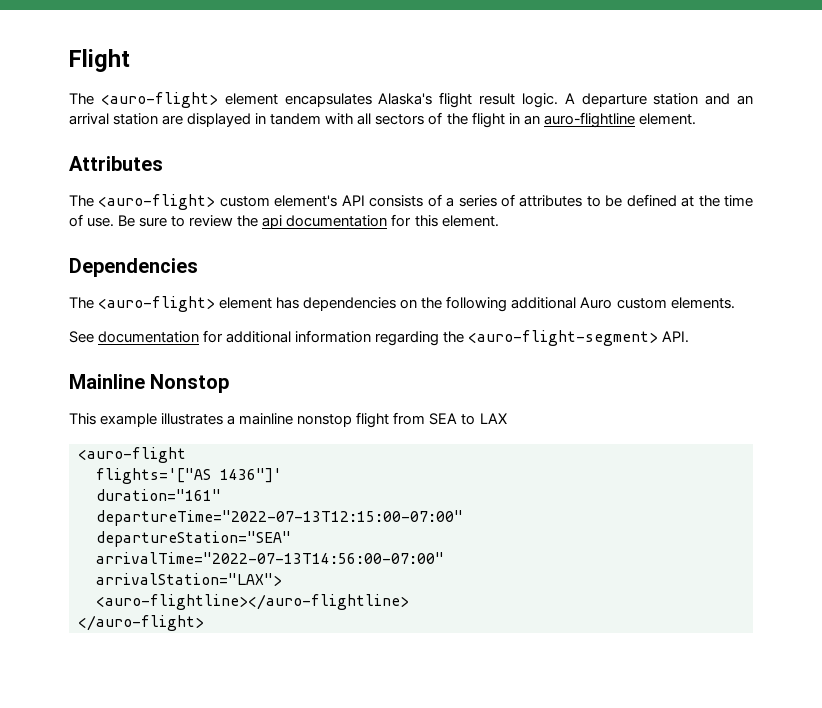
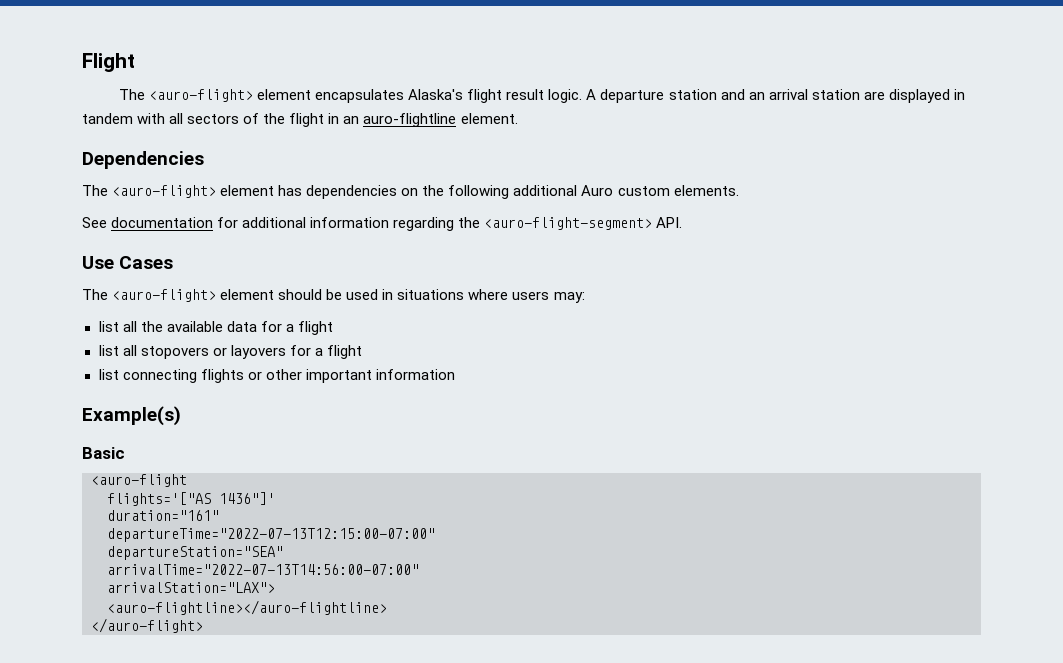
- Attributes
- The <auro-flight> custom element's API consists of a series of attributes to be defined at the time of use. Be sure to review the api documentation for this element.
- Mainline Nonstop
- This example illustrates a mainline nonstop flight from SEA to LAX
+ Use Cases
+ The <auro-flight> element should be used in situations where users may:
+ list all the available data for a flight
+ list all stopovers or layovers for a flight
+ list connecting flights or other important information
+ Example(s)
+ Basic

